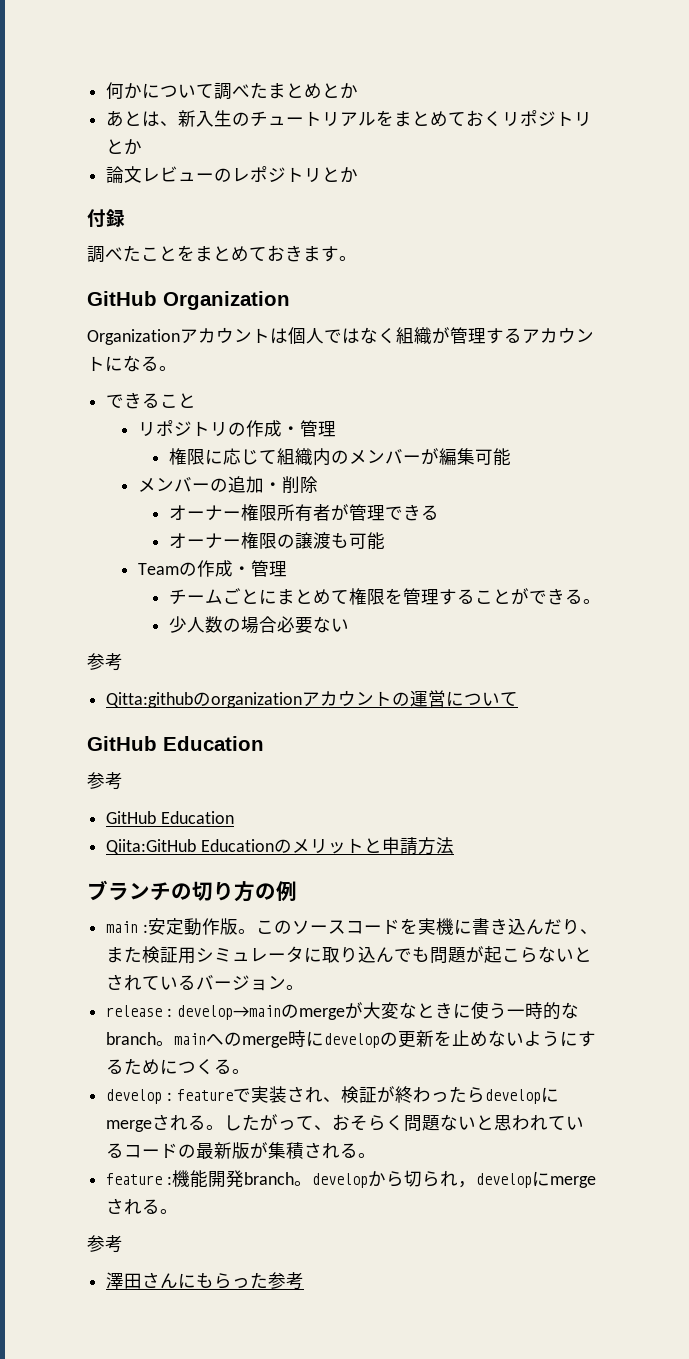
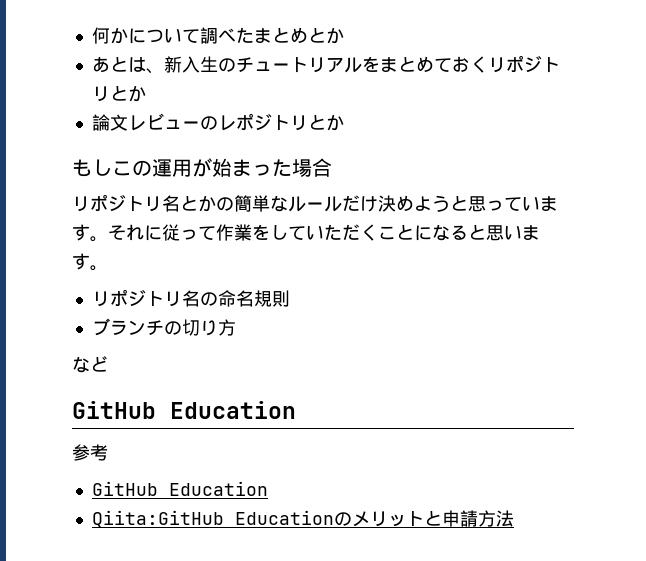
- 付録
- 調べたことをまとめておきます。
- GitHub Organization
- Organizationアカウントは個人ではなく組織が管理するアカウントになる。
- できること
- リポジトリの作成・管理
- 権限に応じて組織内のメンバーが編集可能
- メンバーの追加・削除
- オーナー権限所有者が管理できる
- オーナー権限の譲渡も可能
- Teamの作成・管理
- チームごとにまとめて権限を管理することができる。
- 少人数の場合必要ない
- 参考
- Qitta:githubのorganizationアカウントの運営について
+ もしこの運用が始まった場合
+ リポジトリ名とかの簡単なルールだけ決めようと思っています。それに従って作業をしていただくことになると思います。
+ リポジトリ名の命名規則
+ ブランチの切り方
+ など
- ブランチの切り方の例
- main :安定動作版。このソースコードを実機に書き込んだり、また検証用シミュレータに取り込んでも問題が起こらないとされているバージョン。
- release : develop→mainのmergeが大変なときに使う一時的なbranch。mainへのmerge時にdevelopの更新を止めないようにするためにつくる。
- develop : featureで実装され、検証が終わったらdevelopにmergeされる。したがって、おそらく問題ないと思われているコードの最新版が集積される。
- feature :機能開発branch。developから切られ，developにmergeされる。
- 参考
- 澤田さんにもらった参考

